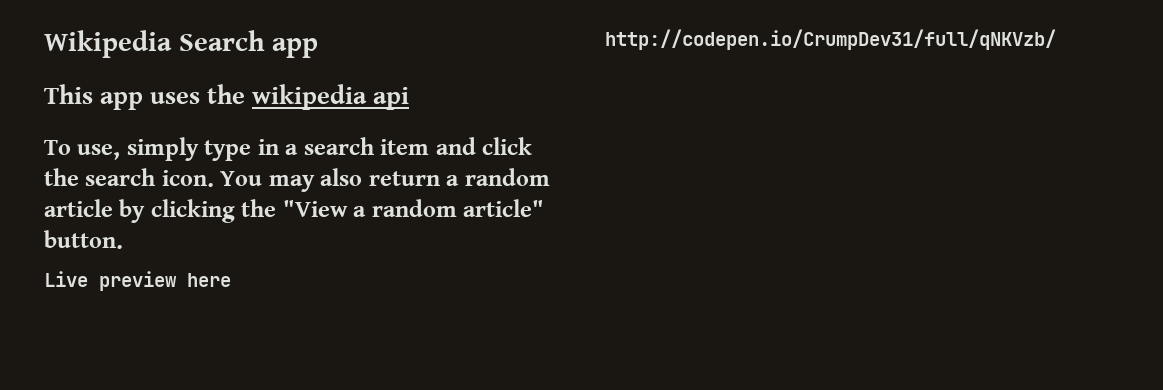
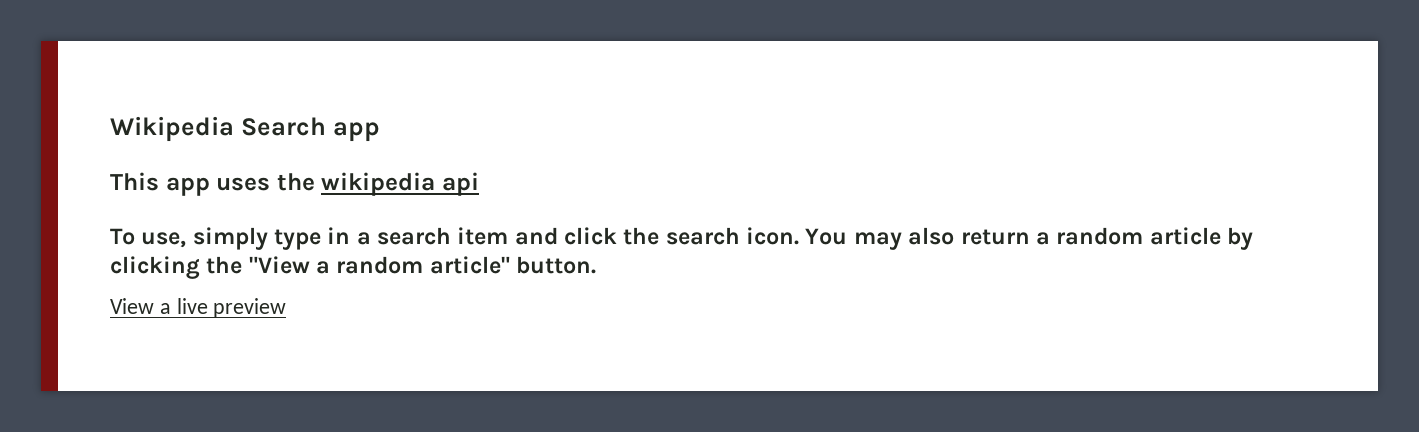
- Live preview here http://codepen.io/CrumpDev31/full/qNKVzb/
+ View a live preview

